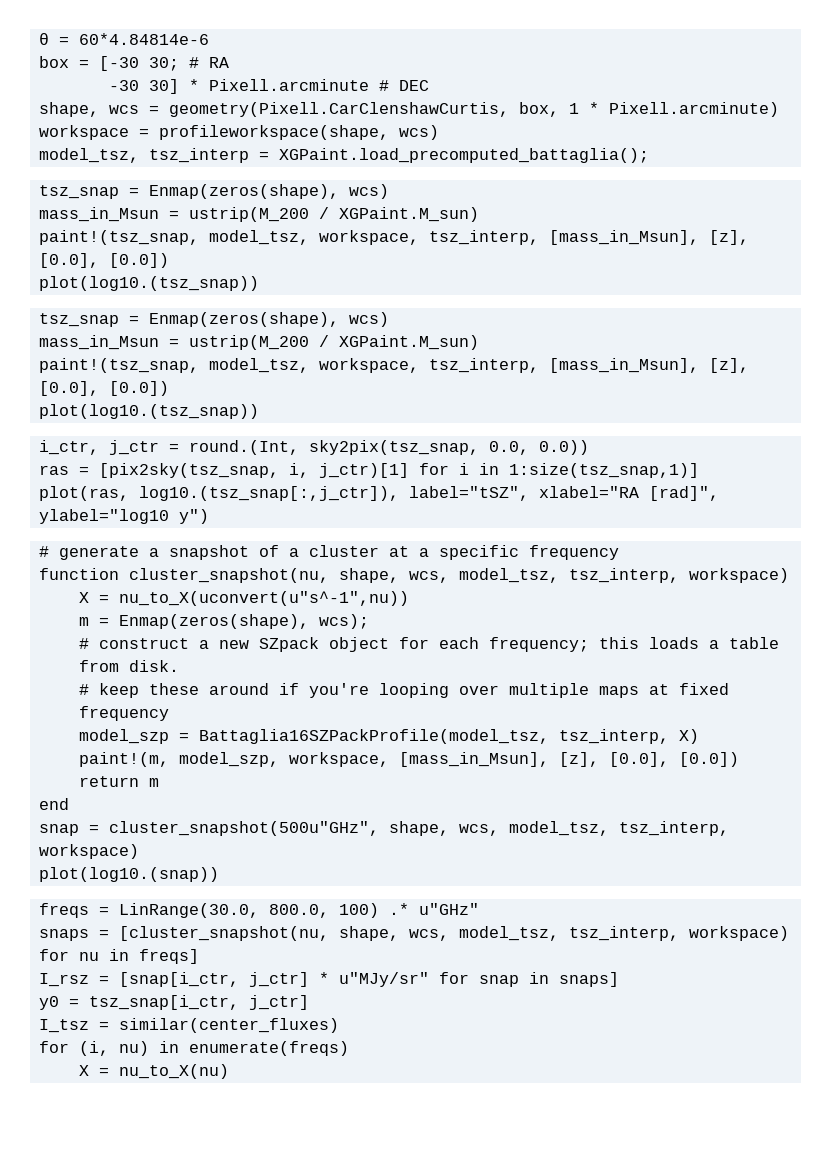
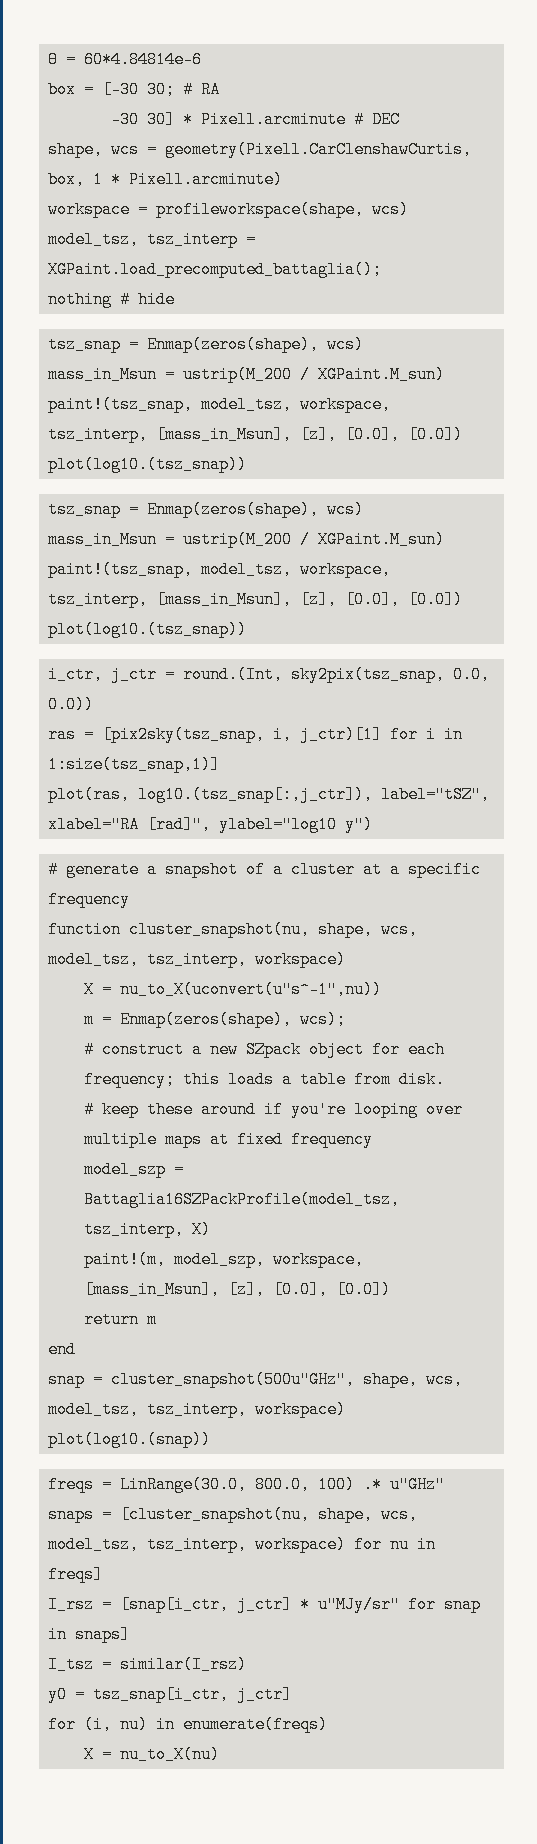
+ nothing # hide
+ I_tsz = similar(I_rsz)
- I_tsz = similar(center_fluxes)

